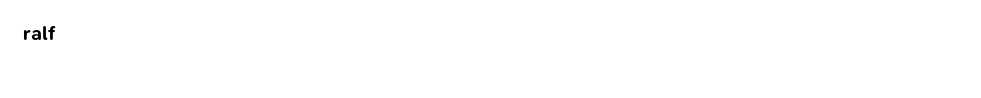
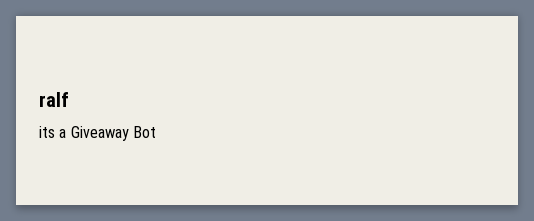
+ its a Giveaway Bot

